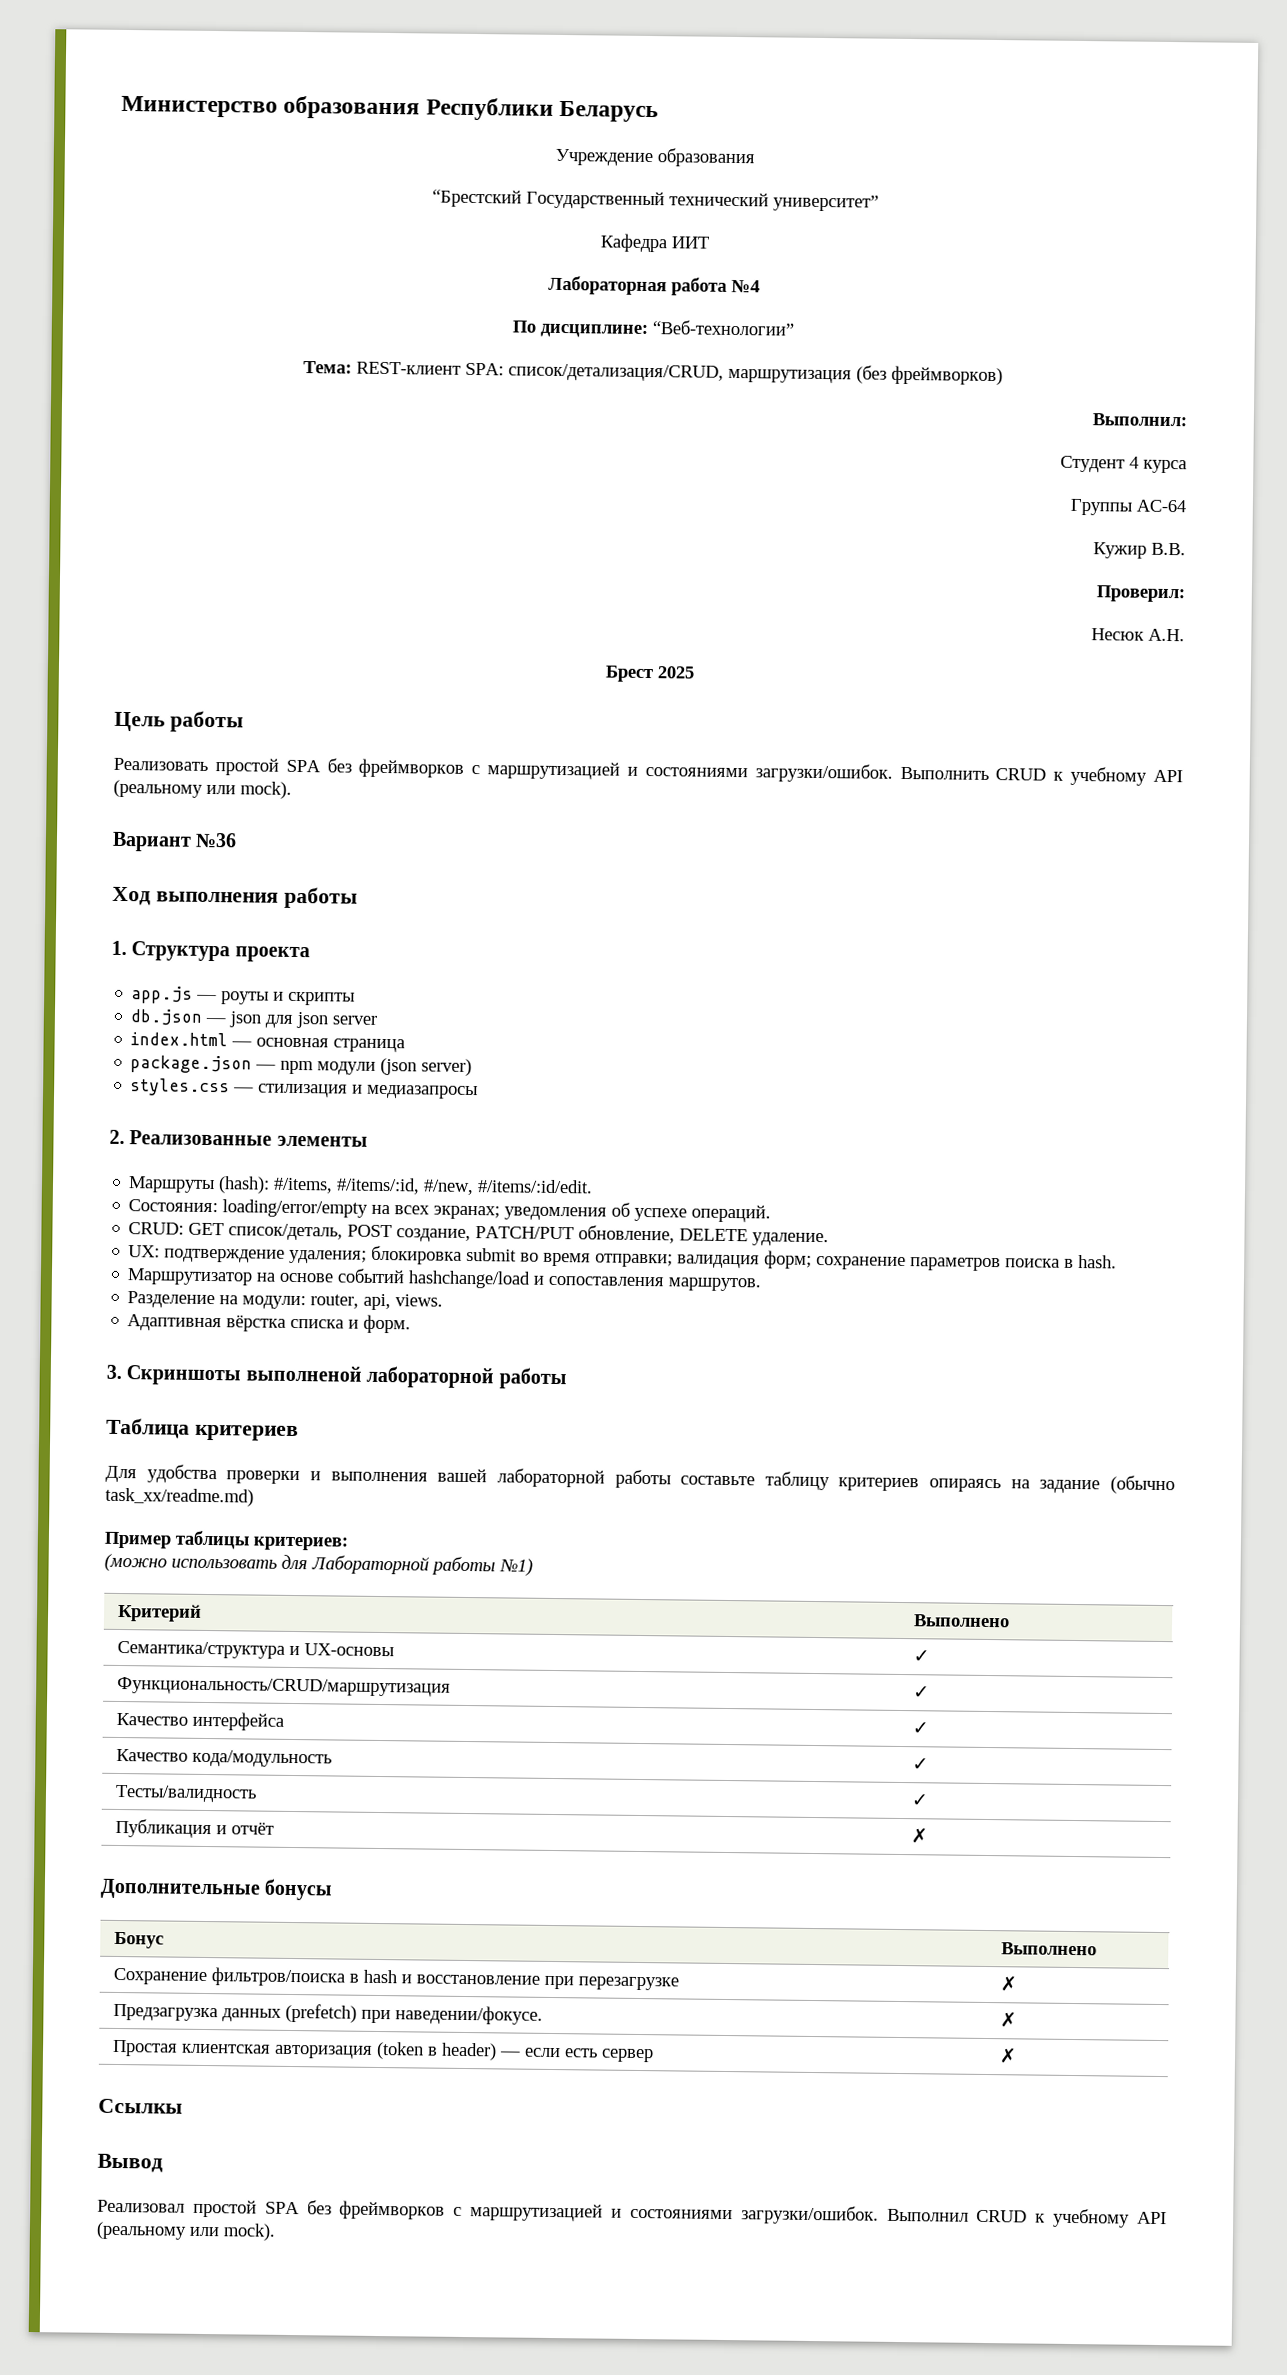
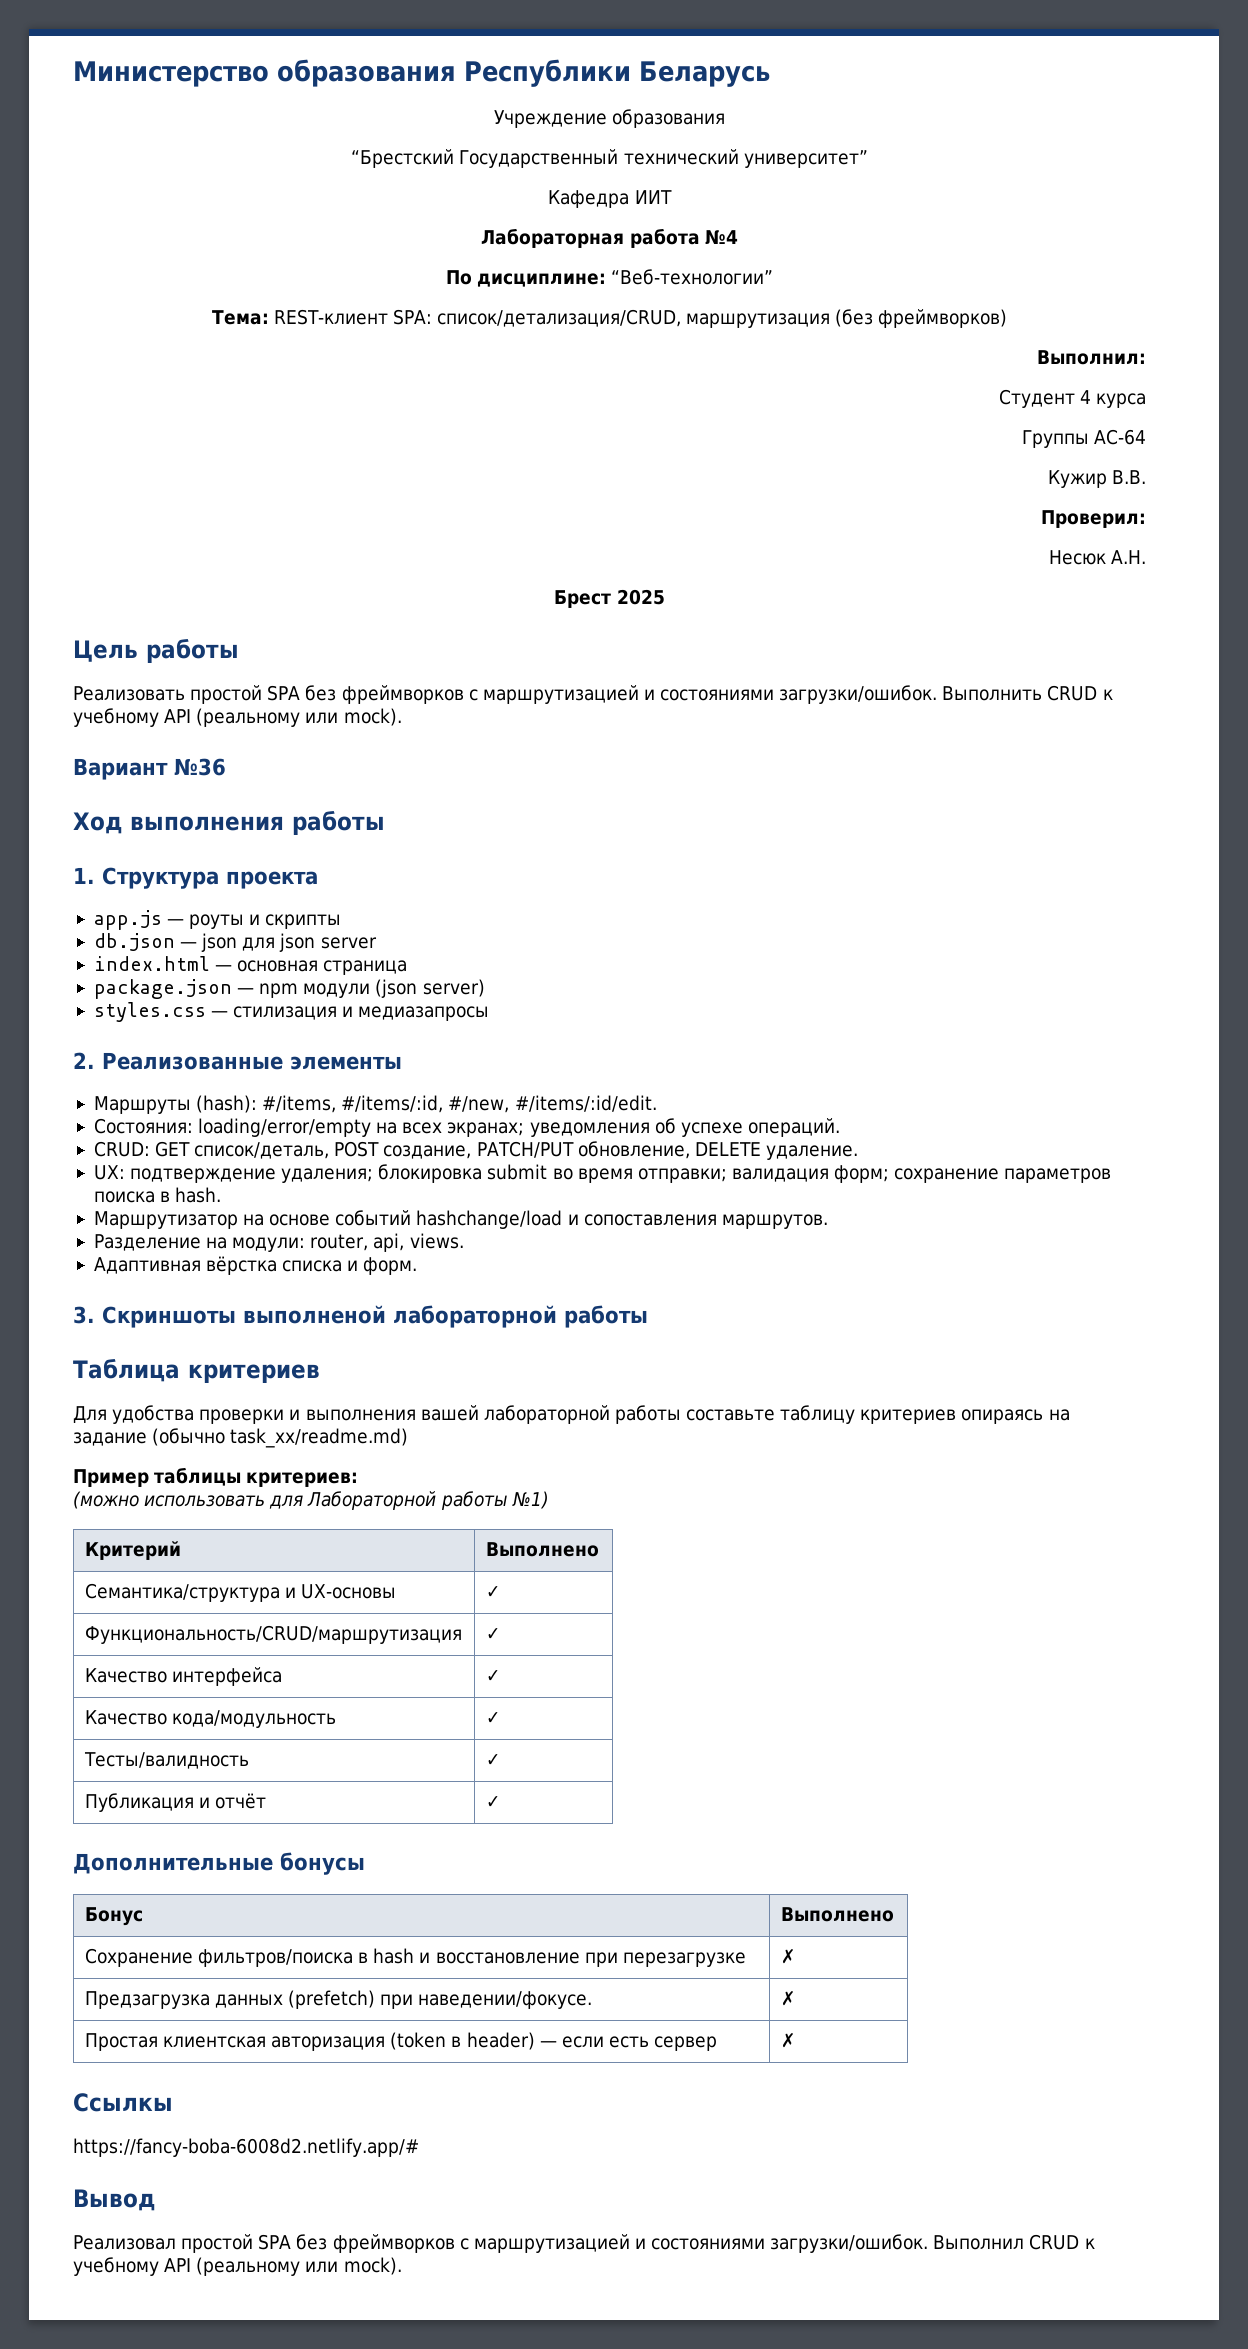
- Публикация и отчёт | ✗
+ Публикация и отчёт | ✓
+ https://fancy-boba-6008d2.netlify.app/#

